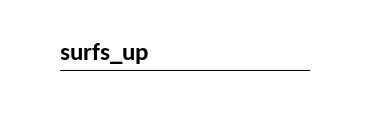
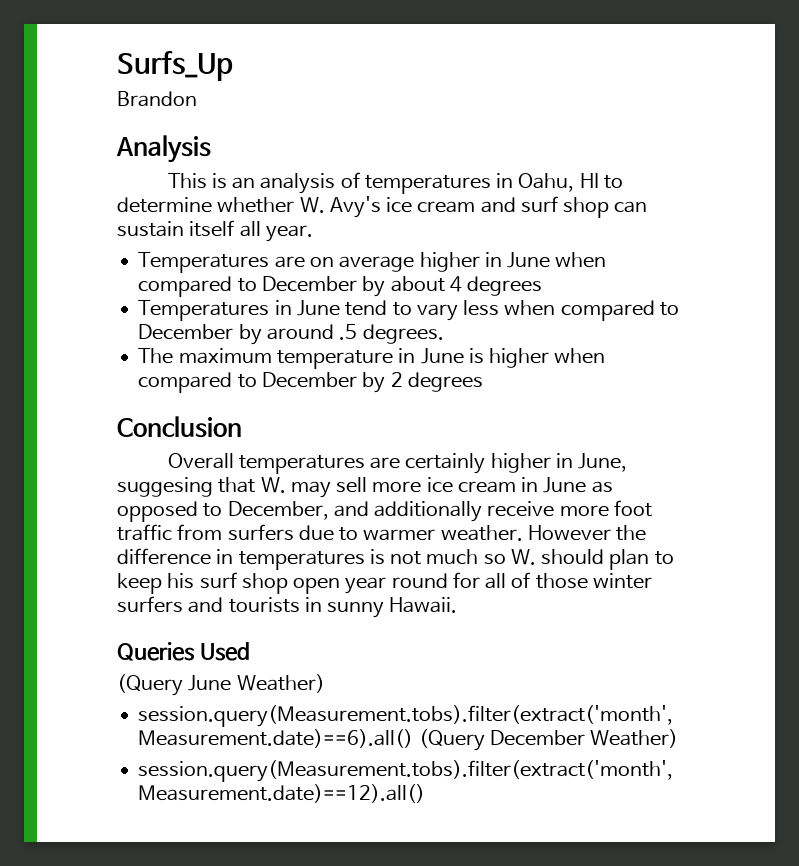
- surfs_up
+ Surfs_Up
+ Brandon
+ Analysis
+ This is an analysis of temperatures in Oahu, HI to determine whether W. Avy's ice cream and surf shop can sustain itself all year.
+ Temperatures are on average higher in June when compared to December by about 4 degrees
+ Temperatures in June tend to vary less when compared to December by around .5 degrees.
+ The maximum temperature in June is higher when compared to December by 2 degrees
+ Conclusion
+ Overall temperatures are certainly higher in June, suggesing that W. may sell more ice cream in June as opposed to December, and additionally receive more foot traffic from surfers due to warmer weather. However the difference in temperatures is not much so W. should plan to keep his surf shop open year round for all of those winter surfers and tourists in sunny Hawaii.
+ Queries Used
+ (Query June Weather)
+ session.query(Measurement.tobs).filter(extract('month', Measurement.date)==6).all() (Query December Weather)
+ session.query(Measurement.tobs).filter(extract('month', Measurement.date)==12).all()

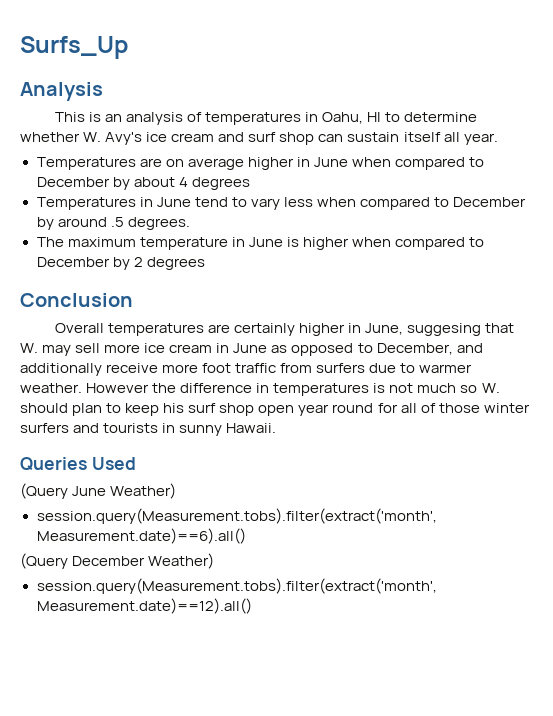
- Brandon
- session.query(Measurement.tobs).filter(extract('month', Measurement.date)==6).all() (Query December Weather)
+ session.query(Measurement.tobs).filter(extract('month', Measurement.date)==6).all()
+ (Query December Weather)

